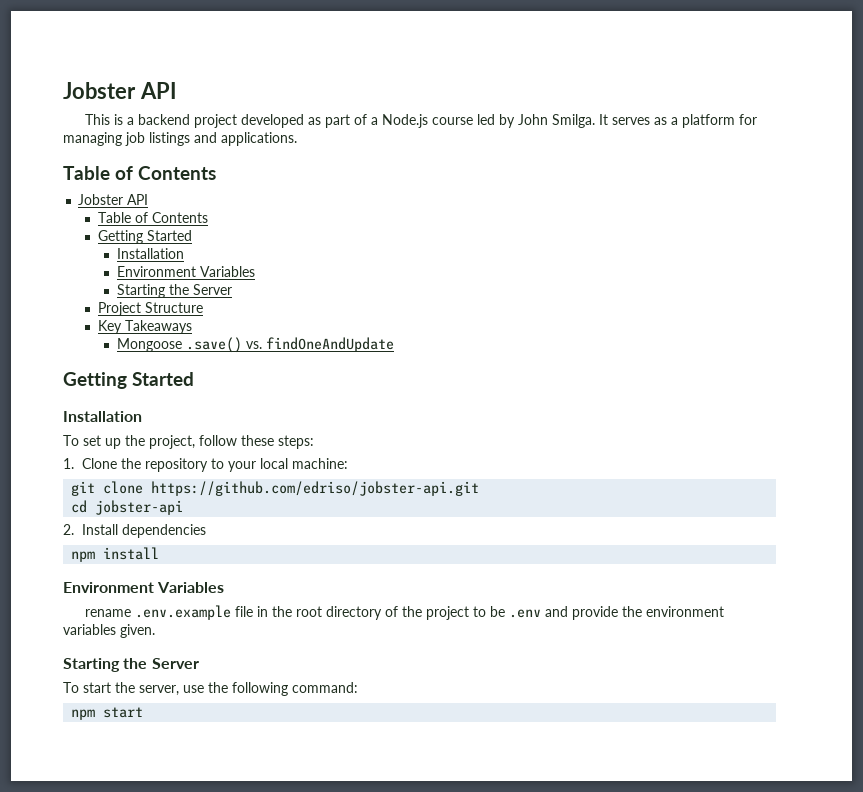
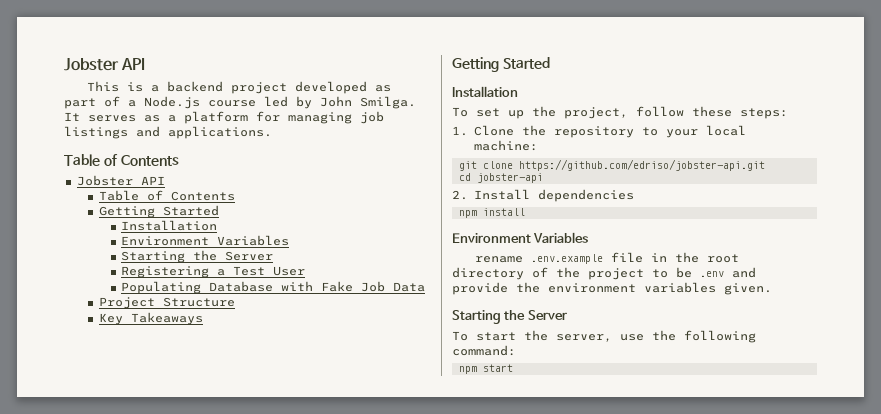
+ Registering a Test User
+ Populating Database with Fake Job Data
- Mongoose .save() vs. findOneAndUpdate

